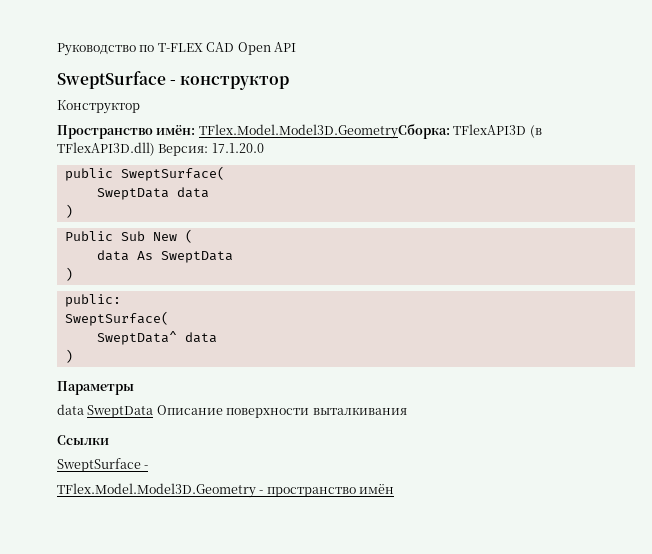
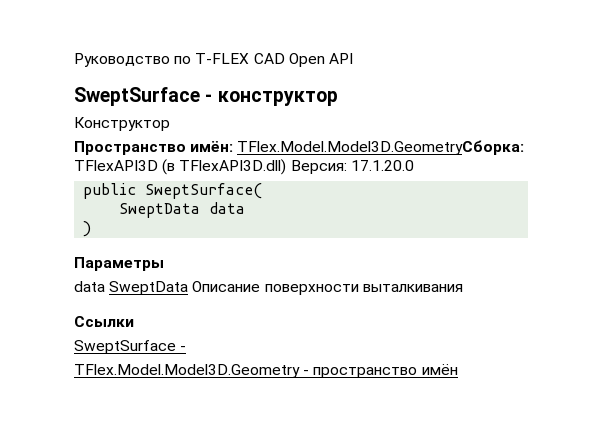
- Public Sub New (
- data As SweptData
- )
- public:
- SweptSurface(
- SweptData^ data
- )

